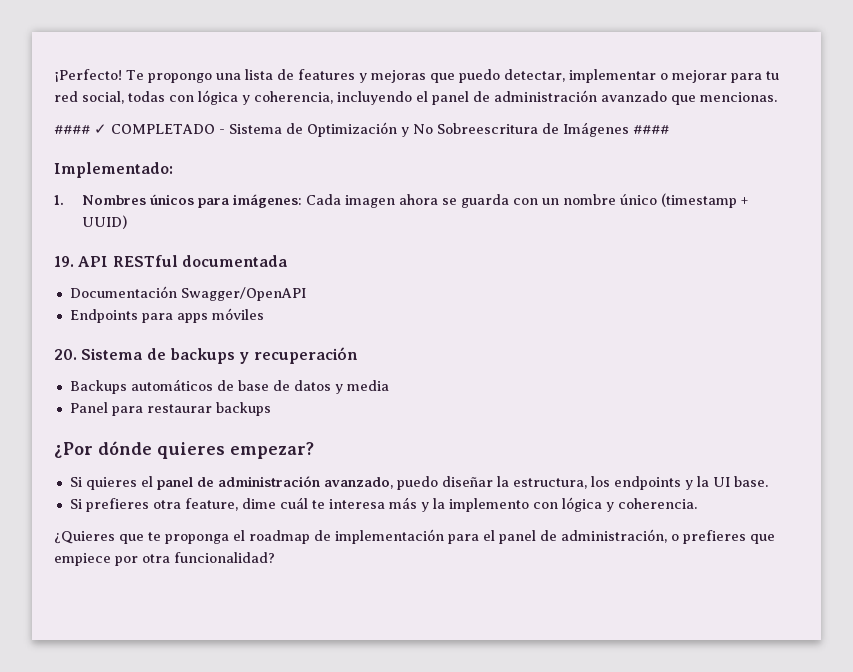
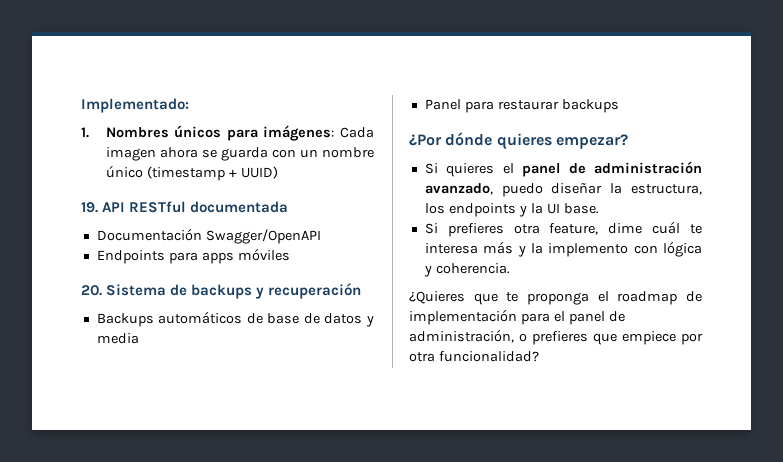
- ¡Perfecto! Te propongo una lista de features y mejoras que puedo detectar, implementar o mejorar para tu red social, todas con lógica y coherencia, incluyendo el panel de administración avanzado que mencionas.
- #### ✓ COMPLETADO - Sistema de Optimización y No Sobreescritura de Imágenes ####

